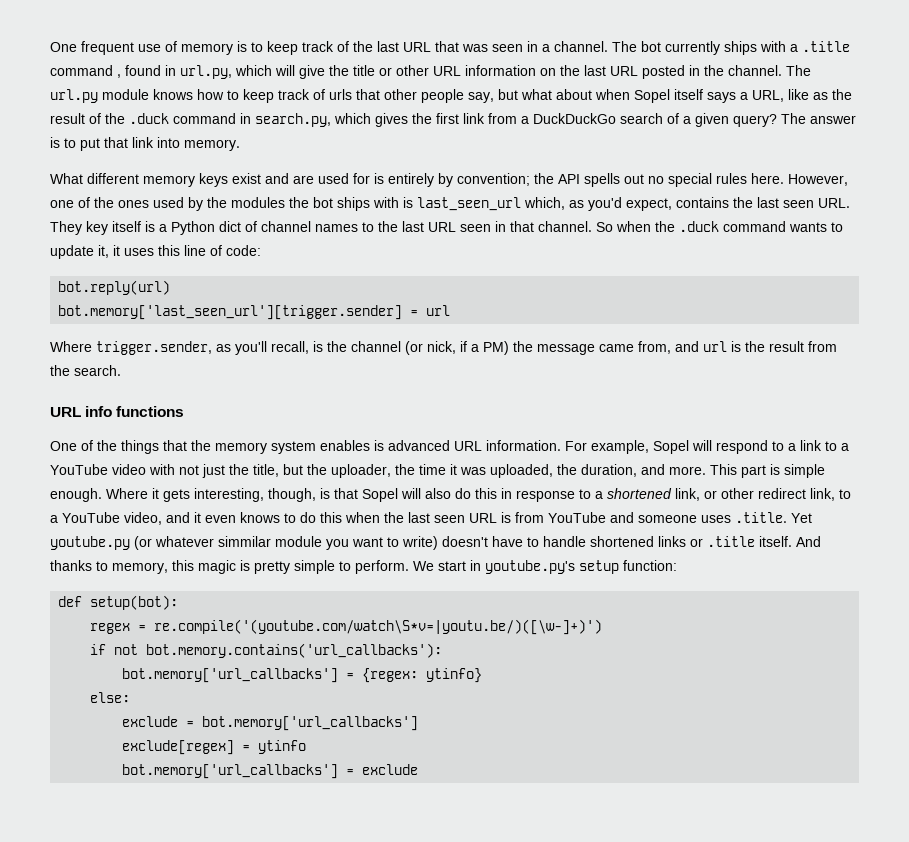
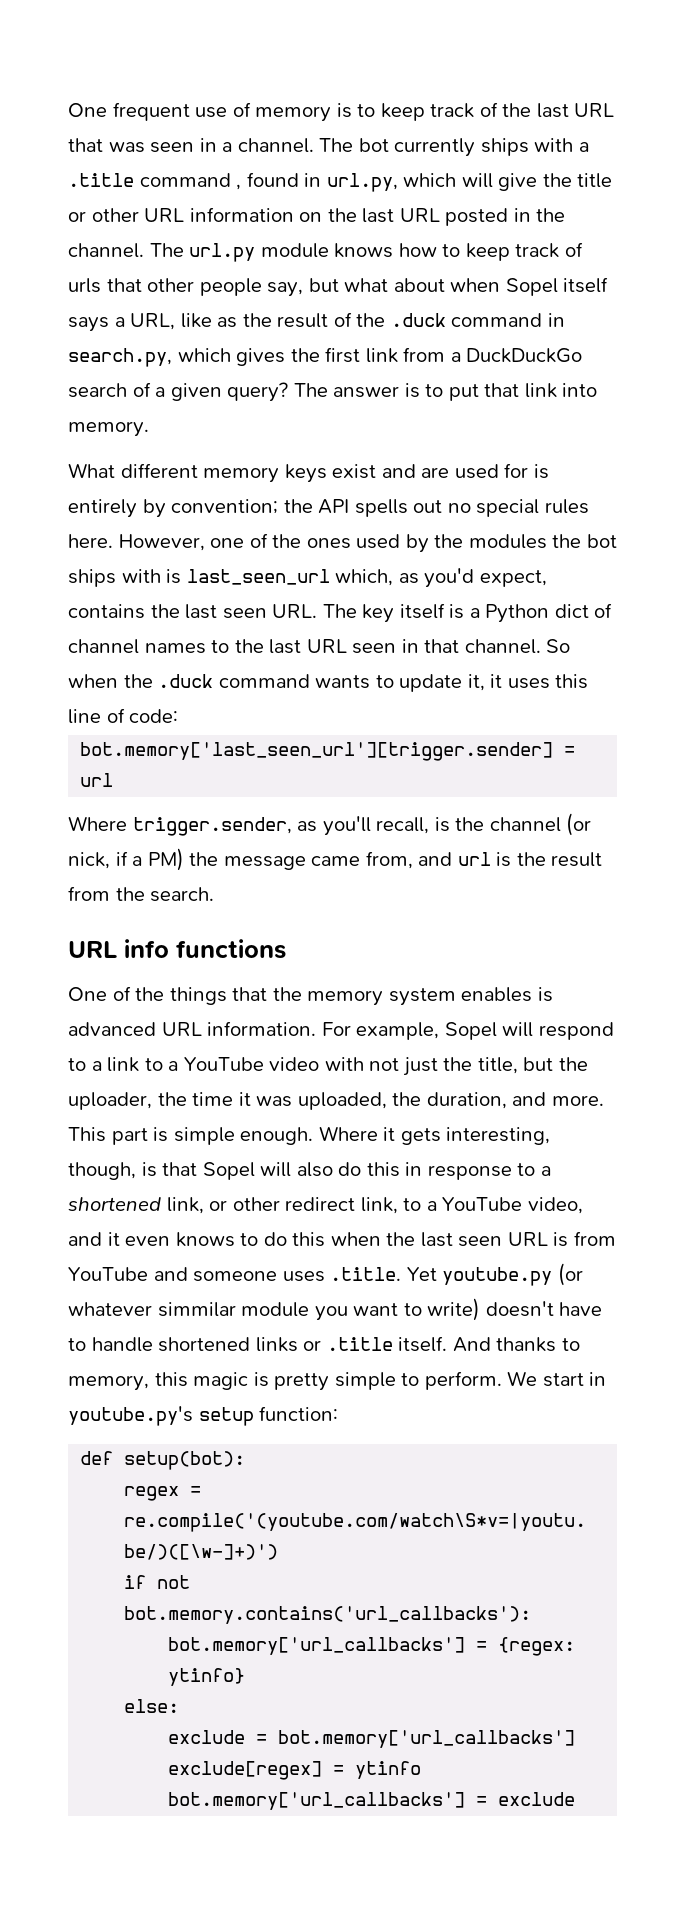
- However, one of the ones used by the modules the bot ships with is last_seen_url which, as you'd expect, contains the last seen URL. They key itself is a Python dict of channel names to the last URL seen in that channel.
+ However, one of the ones used by the modules the bot ships with is last_seen_url which, as you'd expect, contains the last seen URL. The key itself is a Python dict of channel names to the last URL seen in that channel.
- bot.reply(url)

